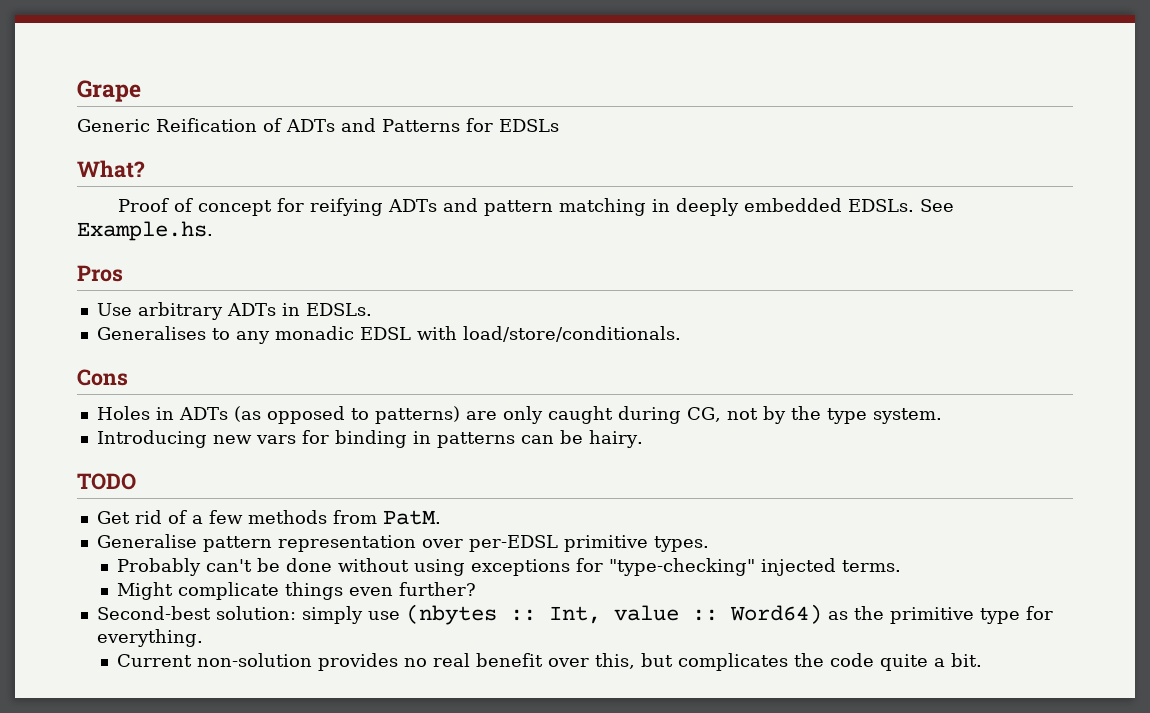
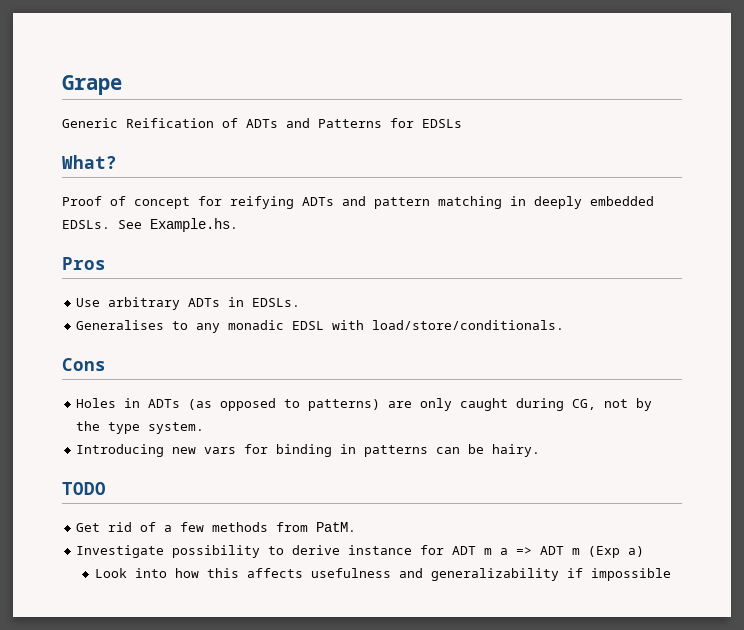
- Generalise pattern representation over per-EDSL primitive types.
- Probably can't be done without using exceptions for "type-checking" injected terms.
- Might complicate things even further?
- Second-best solution: simply use (nbytes :: Int, value :: Word64) as the primitive type for everything.
- Current non-solution provides no real benefit over this, but complicates the code quite a bit.
+ Investigate possibility to derive instance for ADT m a => ADT m (Exp a)
+ Look into how this affects usefulness and generalizability if impossible

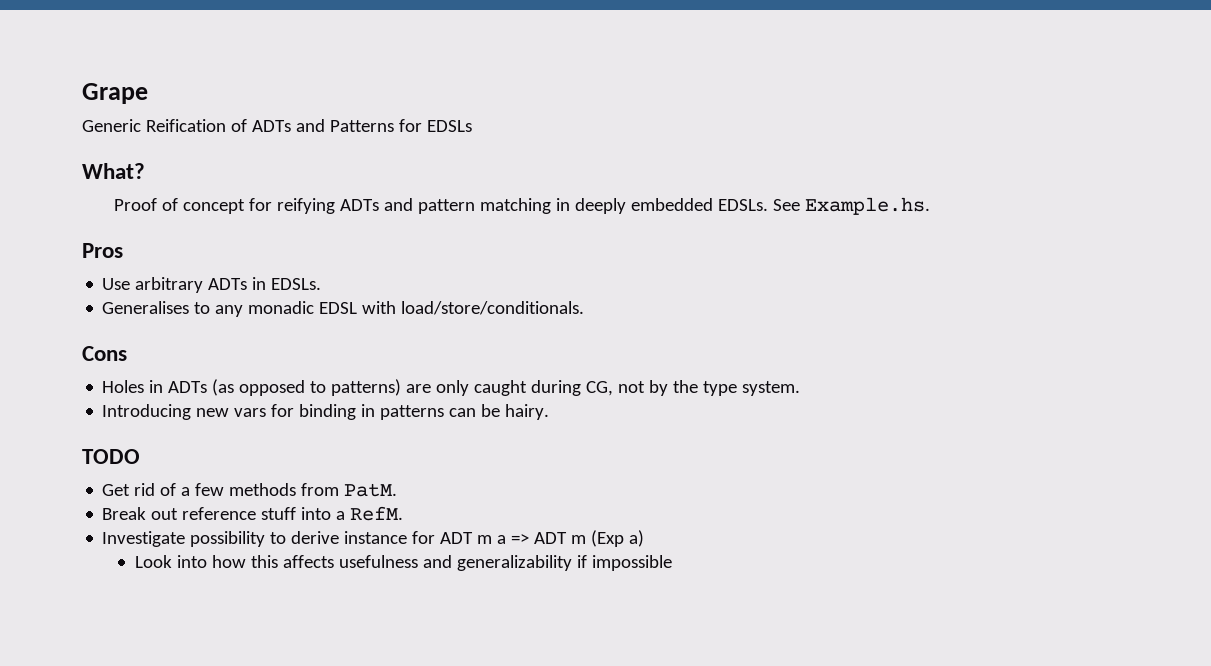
+ Break out reference stuff into a RefM.

